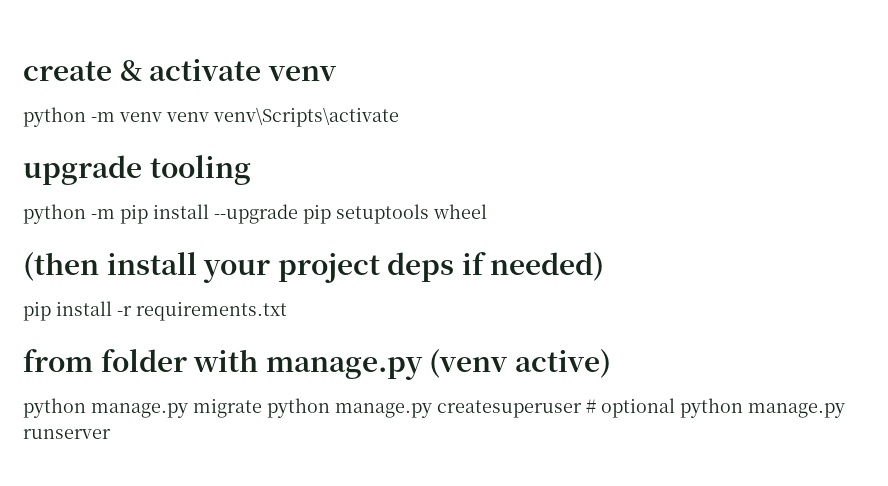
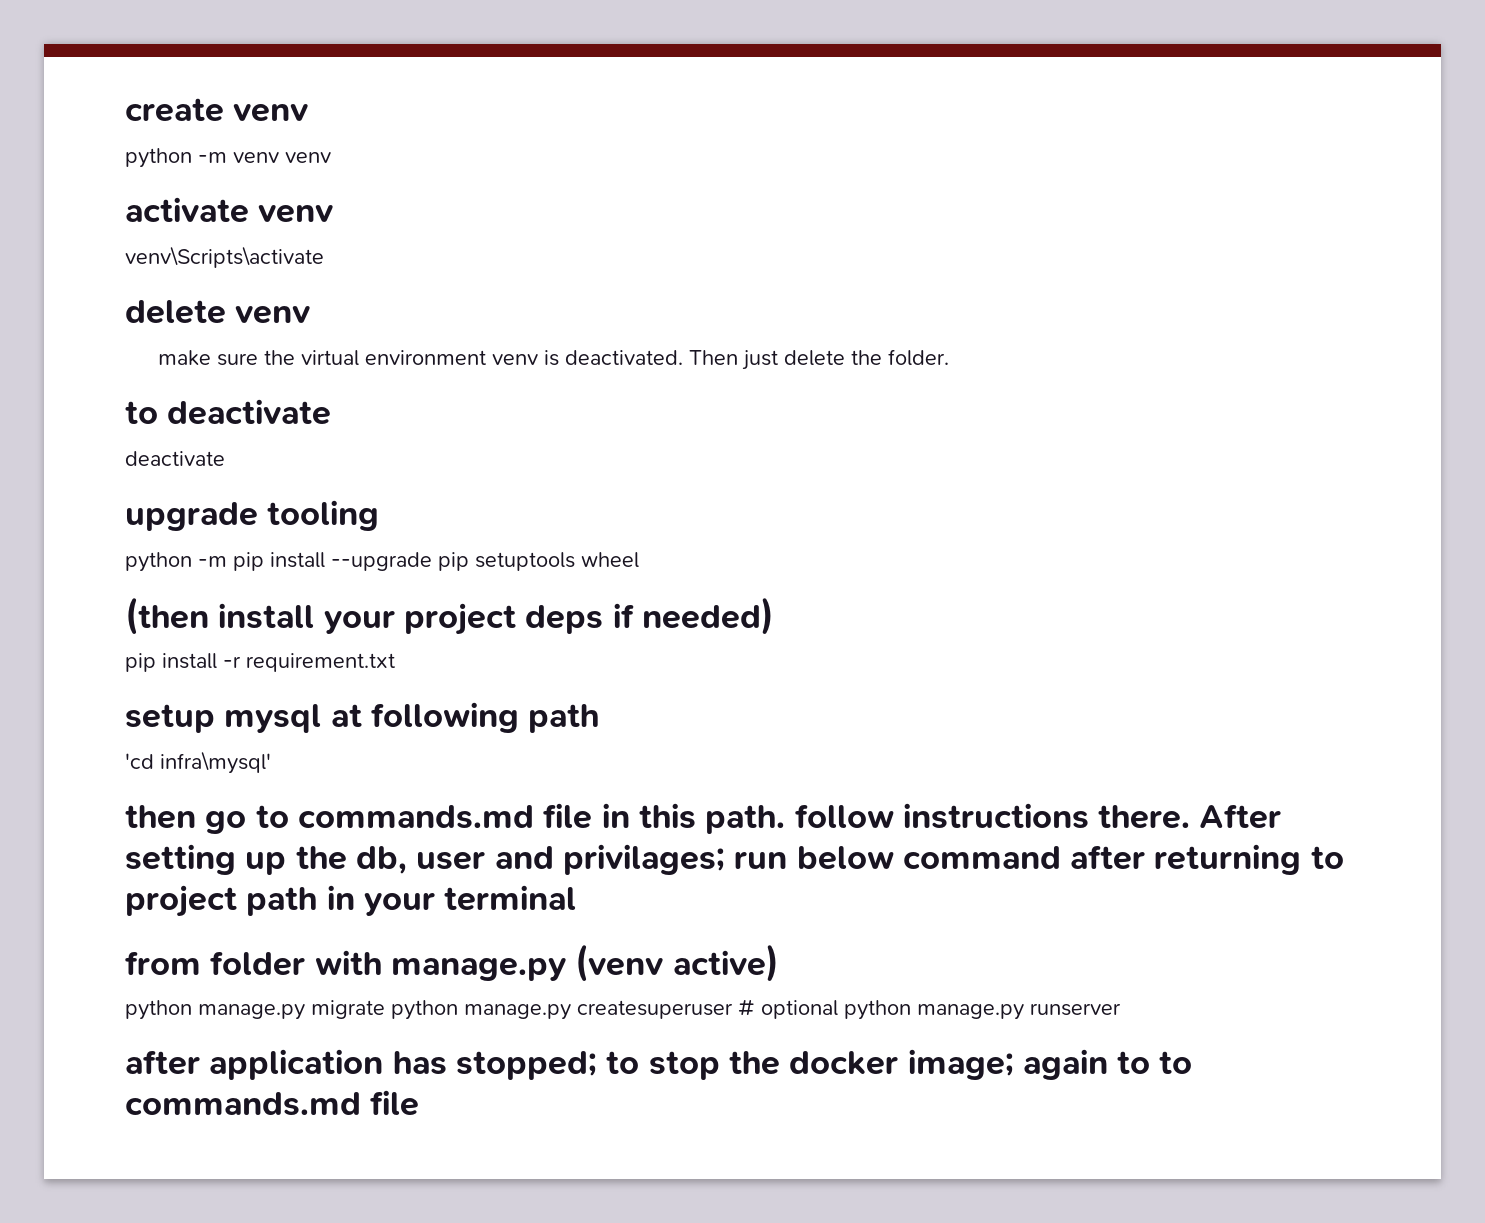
- create & activate venv
+ create venv
- python -m venv venv venv\Scripts\activate
+ python -m venv venv
+ activate venv
+ venv\Scripts\activate
+ delete venv
+ make sure the virtual environment venv is deactivated. Then just delete the folder.
+ to deactivate
+ deactivate
- pip install -r requirements.txt
+ pip install -r requirement.txt
+ setup mysql at following path
+ 'cd infra\mysql'
+ then go to commands.md file in this path. follow instructions there. After setting up the db, user and privilages; run below command after returning to project path in your terminal
+ after application has stopped; to stop the docker image; again to to commands.md file

